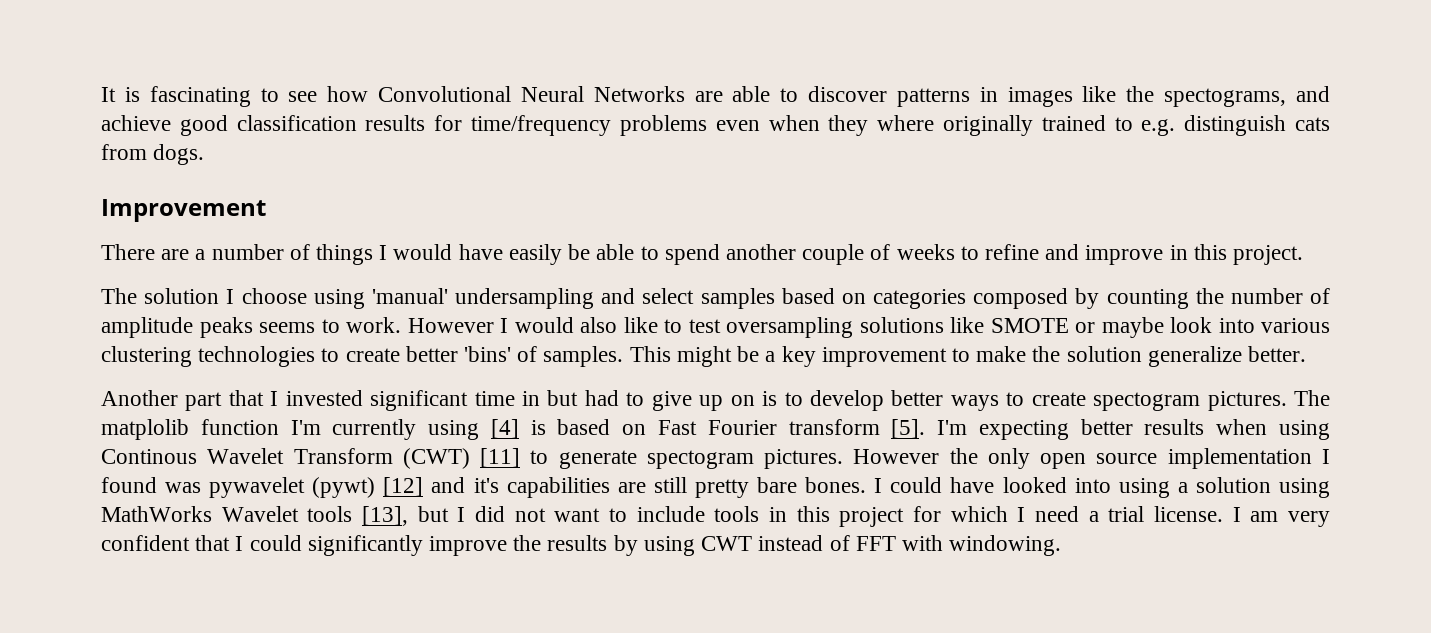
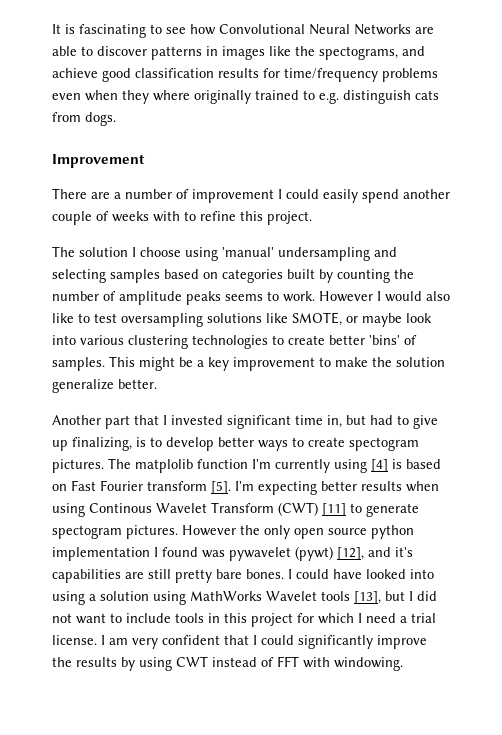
- There are a number of things I would have easily be able to spend another couple of weeks to refine and improve in this project.
+ There are a number of improvement I could easily spend another couple of weeks with to refine this project.
- The solution I choose using 'manual' undersampling and select samples based on categories composed by counting the number of amplitude peaks seems to work.
+ The solution I choose using 'manual' undersampling and selecting samples based on categories built by counting the number of amplitude peaks seems to work.
- However I would also like to test oversampling solutions like SMOTE or maybe look into various clustering technologies to create better 'bins' of samples.
+ However I would also like to test oversampling solutions like SMOTE, or maybe look into various clustering technologies to create better 'bins' of samples.
- Another part that I invested significant time in but had to give up on is to develop better ways to create spectogram pictures.
+ Another part that I invested significant time in, but had to give up finalizing, is to develop better ways to create spectogram pictures.
- However the only open source implementation I found was pywavelet (pywt) [12] and it's capabilities are still pretty bare bones.
+ However the only open source python implementation I found was pywavelet (pywt) [12], and it's capabilities are still pretty bare bones.

